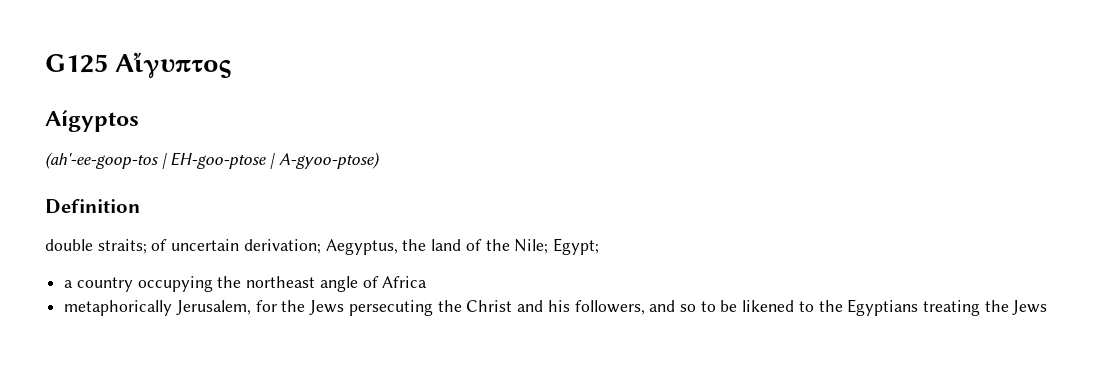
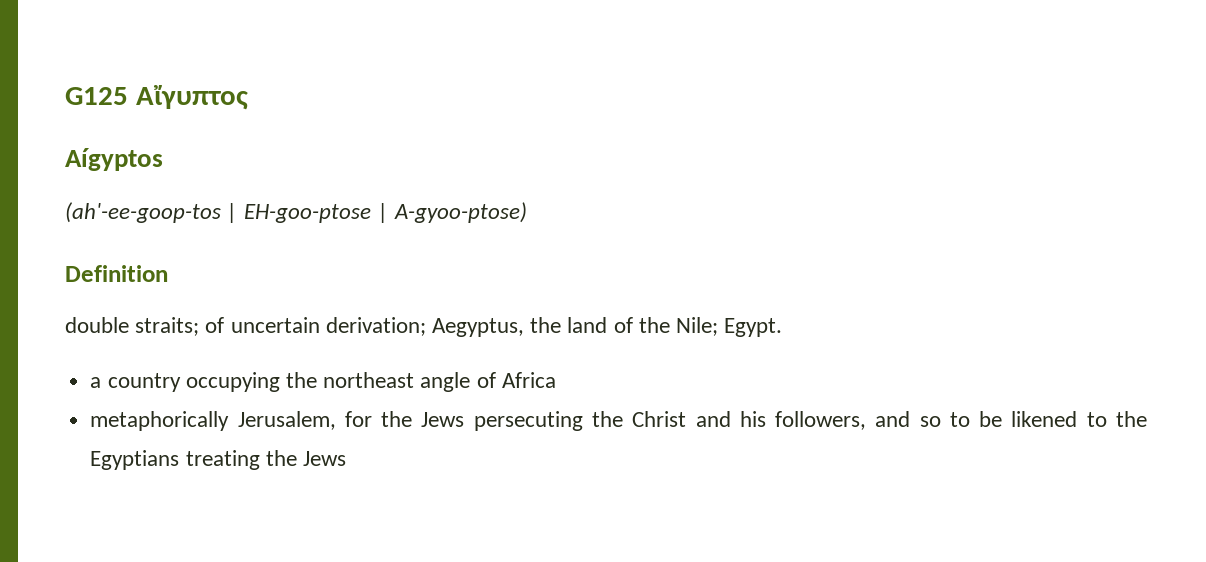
- double straits; of uncertain derivation; Aegyptus, the land of the Nile; Egypt;
+ double straits; of uncertain derivation; Aegyptus, the land of the Nile; Egypt.

